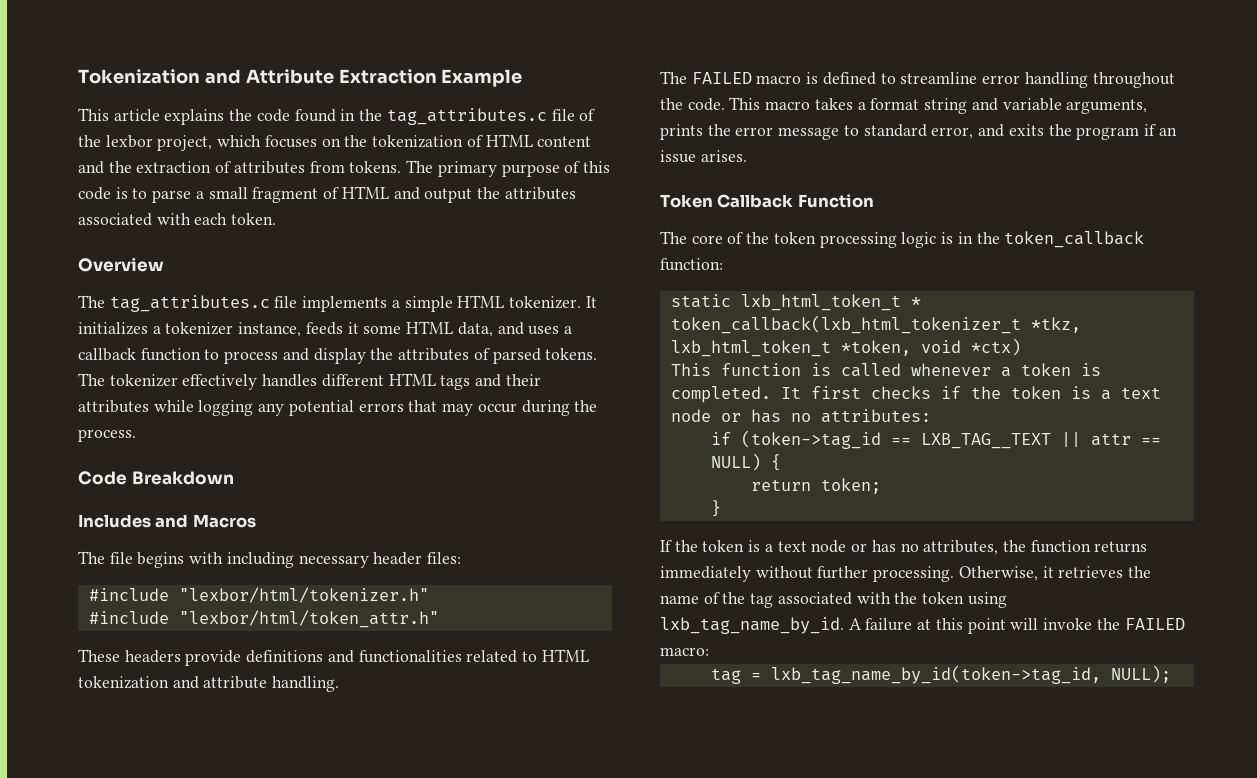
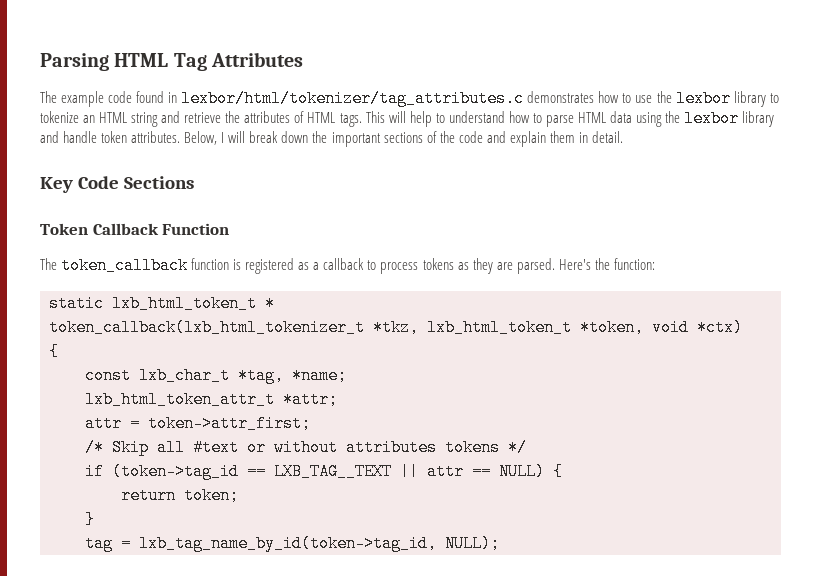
- Tokenization and Attribute Extraction Example
- This article explains the code found in the tag_attributes.c file of the lexbor project, which focuses on the tokenization of HTML content and the extraction of attributes from tokens. The primary purpose of this code is to parse a small fragment of HTML and output the attributes associated with each token.
- Overview
- The tag_attributes.c file implements a simple HTML tokenizer. It initializes a tokenizer instance, feeds it some HTML data, and uses a callback function to process and display the attributes of parsed tokens. The tokenizer effectively handles different HTML tags and their attributes while logging any potential errors that may occur during the process.
- Code Breakdown
- Includes and Macros
- The file begins with including necessary header files:
- #include "lexbor/html/tokenizer.h"
- #include "lexbor/html/token_attr.h"
- These headers provide definitions and functionalities related to HTML tokenization and attribute handling.
- The FAILED macro is defined to streamline error handling throughout the code. This macro takes a format string and variable arguments, prints the error message to standard error, and exits the program if an issue arises.
+ Parsing HTML Tag Attributes
+ The example code found in lexbor/html/tokenizer/tag_attributes.c demonstrates how to use the lexbor library to tokenize an HTML string and retrieve the attributes of HTML tags. This will help to understand how to parse HTML data using the lexbor library and handle token attributes. Below, I will break down the important sections of the code and explain them in detail.
+ Key Code Sections
  Token Callback Function
- The core of the token processing logic is in the token_callback function:
+ The token_callback function is registered as a callback to process tokens as they are parsed. Here's the function:
  token_callback(lxb_html_tokenizer_t *tkz, lxb_html_token_t *token, void *ctx)
- This function is called whenever a token is completed. It first checks if the token is a text node or has no attributes:
+ {
+ const lxb_char_t *tag, *name;
+ lxb_html_token_attr_t *attr;
+ attr = token->attr_first;
+ /* Skip all #text or without attributes tokens */
- If the token is a text node or has no attributes, the function returns immediately without further processing. Otherwise, it retrieves the name of the tag associated with the token using lxb_tag_name_by_id. A failure at this point will invoke the FAILED macro:

